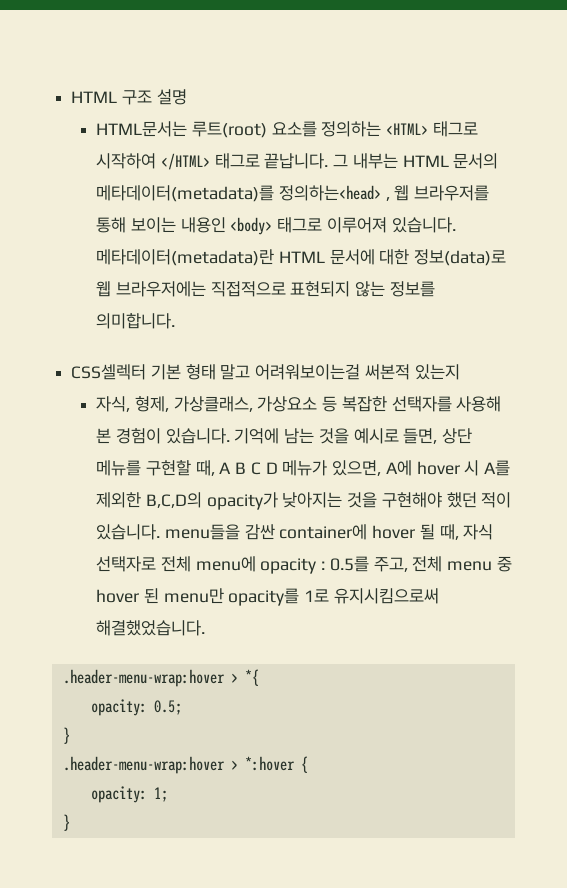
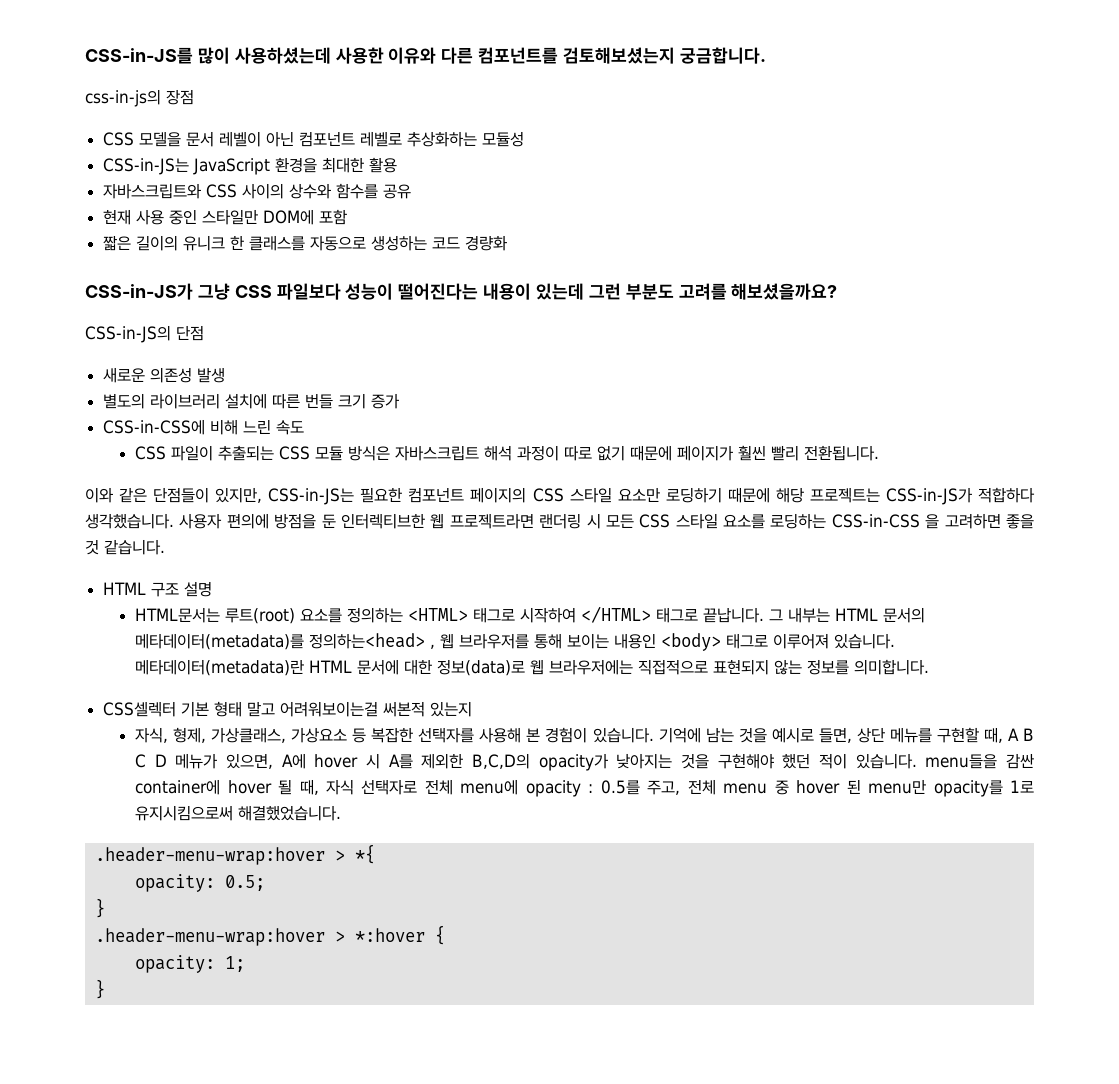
+ CSS-in-JS를 많이 사용하셨는데 사용한 이유와 다른 컴포넌트를 검토해보셨는지 궁금합니다.
+ css-in-js의 장점
+ CSS 모델을 문서 레벨이 아닌 컴포넌트 레벨로 추상화하는 모듈성
+ CSS-in-JS는 JavaScript 환경을 최대한 활용
+ 자바스크립트와 CSS 사이의 상수와 함수를 공유
+ 현재 사용 중인 스타일만 DOM에 포함
+ 짧은 길이의 유니크 한 클래스를 자동으로 생성하는 코드 경량화
+ CSS-in-JS가 그냥 CSS 파일보다 성능이 떨어진다는 내용이 있는데 그런 부분도 고려를 해보셨을까요?
+ CSS-in-JS의 단점
+ 새로운 의존성 발생
+ 별도의 라이브러리 설치에 따른 번들 크기 증가
+ CSS-in-CSS에 비해 느린 속도
+ CSS 파일이 추출되는 CSS 모듈 방식은 자바스크립트 해석 과정이 따로 없기 때문에 페이지가 훨씬 빨리 전환됩니다.
+ 이와 같은 단점들이 있지만, CSS-in-JS는 필요한 컴포넌트 페이지의 CSS 스타일 요소만 로딩하기 때문에 해당 프로젝트는 CSS-in-JS가 적합하다 생각했습니다. 사용자 편의에 방점을 둔 인터렉티브한 웹 프로젝트라면 랜더링 시 모든 CSS 스타일 요소를 로딩하는 CSS-in-CSS 을 고려하면 좋을 것 같습니다.

